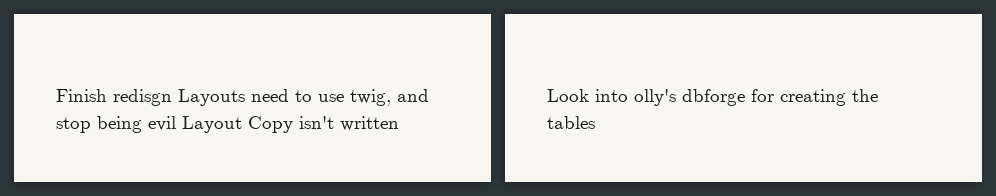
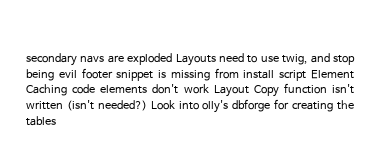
- Finish redisgn Layouts need to use twig, and stop being evil Layout Copy isn't written Look into olly's dbforge for creating the tables
+ secondary navs are exploded Layouts need to use twig, and stop being evil footer snippet is missing from install script Element Caching code elements don't work Layout Copy function isn't written (isn't needed?) Look into olly's dbforge for creating the tables

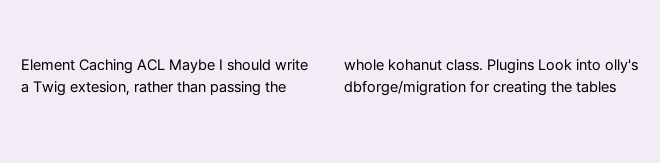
- secondary navs are exploded Layouts need to use twig, and stop being evil footer snippet is missing from install script Element Caching code elements don't work Layout Copy function isn't written (isn't needed?) Look into olly's dbforge for creating the tables
+ Element Caching ACL Maybe I should write a Twig extesion, rather than passing the whole kohanut class. Plugins Look into olly's dbforge/migration for creating the tables

